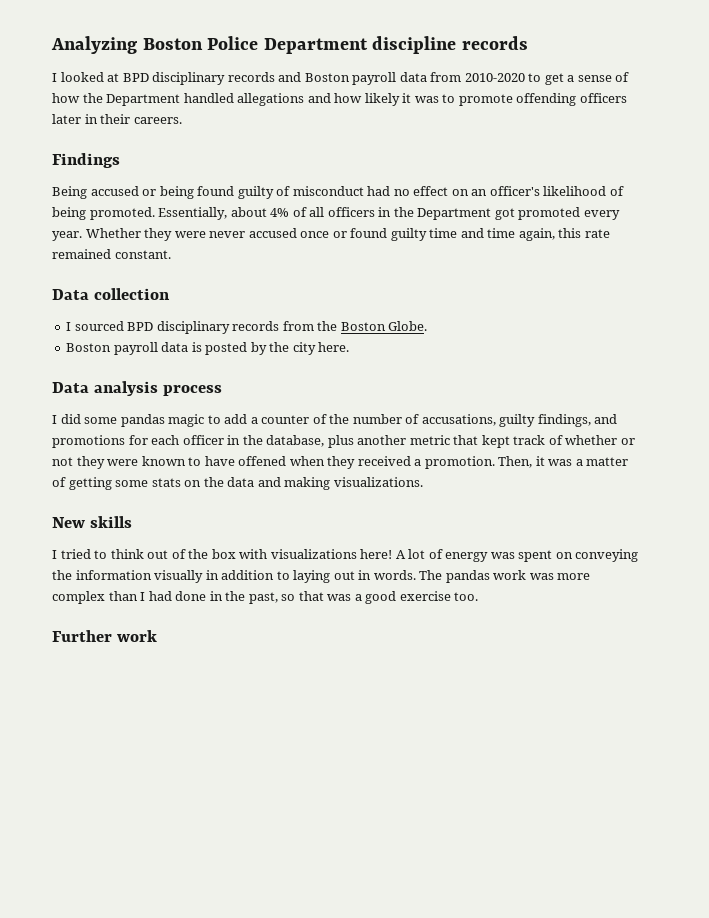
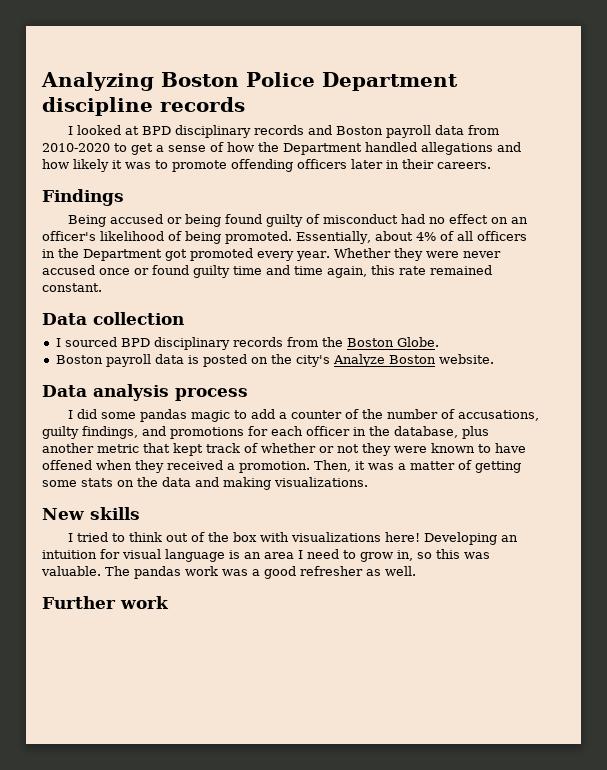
- Boston payroll data is posted by the city here.
+ Boston payroll data is posted on the city's Analyze Boston website.
- A lot of energy was spent on conveying the information visually in addition to laying out in words. The pandas work was more complex than I had done in the past, so that was a good exercise too.
+ Developing an intuition for visual language is an area I need to grow in, so this was valuable. The pandas work was a good refresher as well.

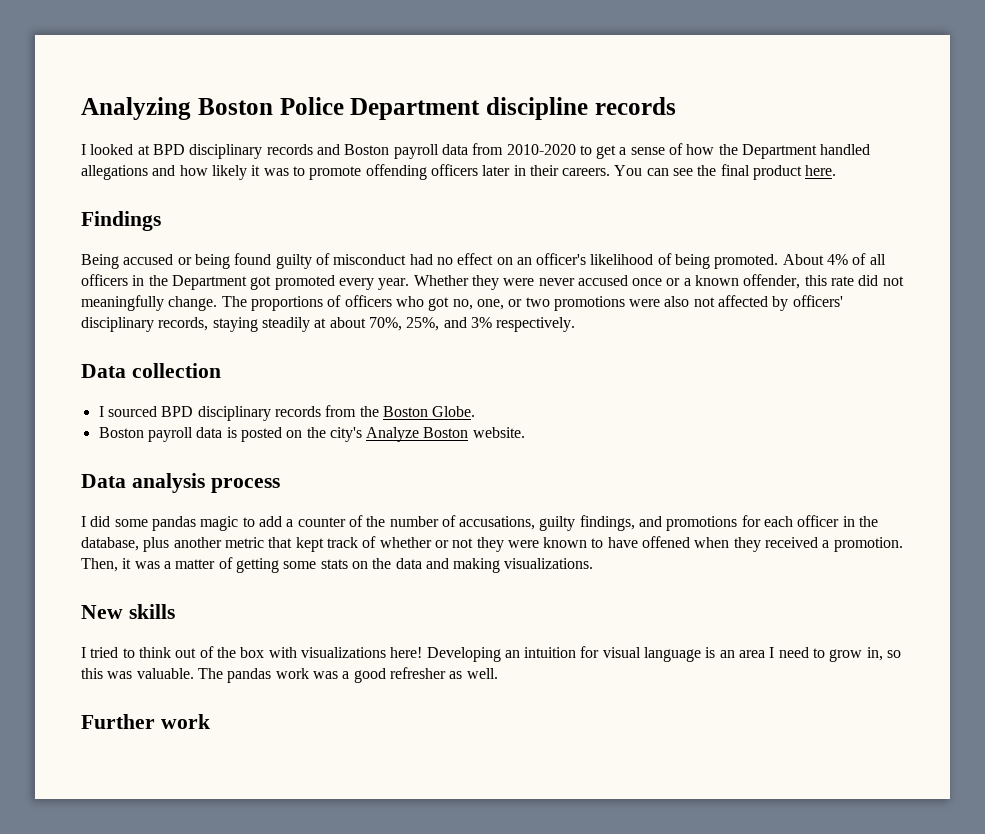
+ You can see the final product here.
- Essentially, about 4% of all officers in the Department got promoted every year.
+ About 4% of all officers in the Department got promoted every year.
- Whether they were never accused once or found guilty time and time again, this rate remained constant.
+ Whether they were never accused once or a known offender, this rate did not meaningfully change. The proportions of officers who got no, one, or two promotions were also not affected by officers' disciplinary records, staying steadily at about 70%, 25%, and 3% respectively.

